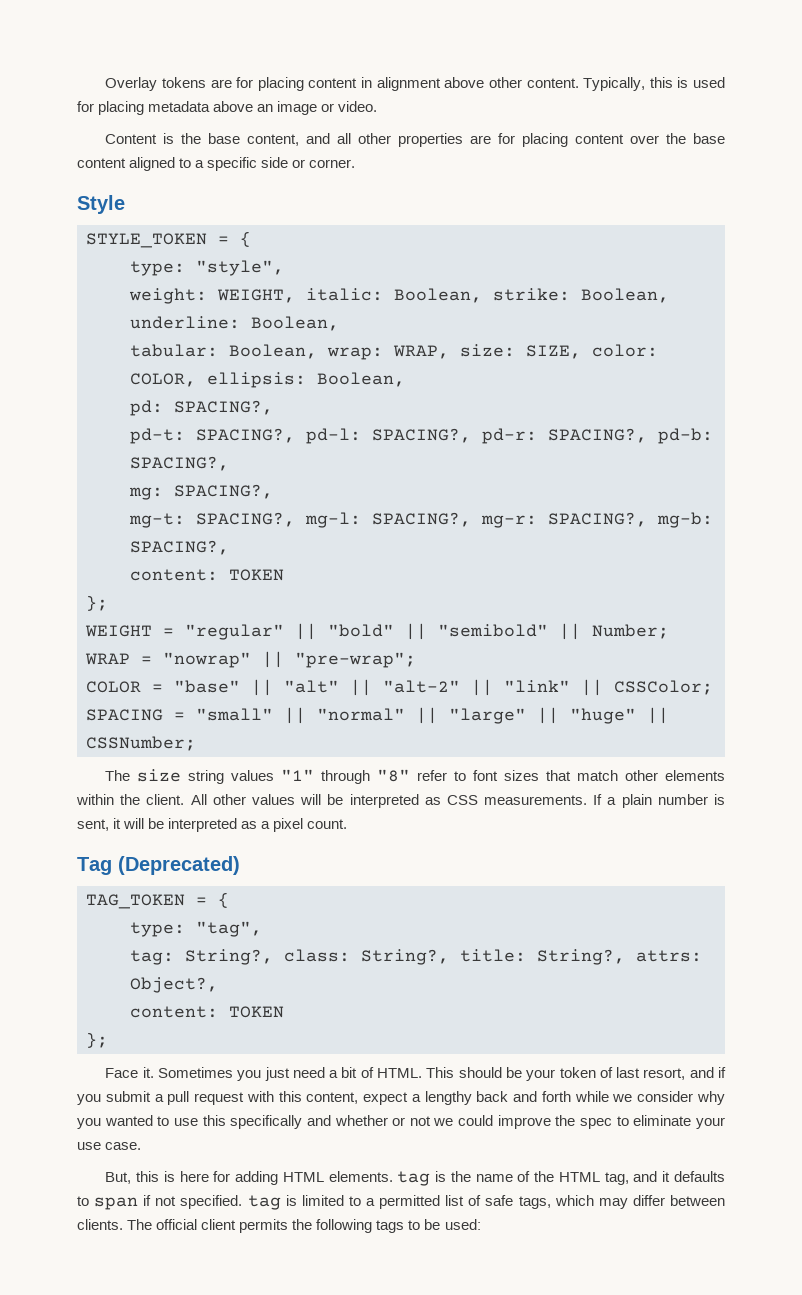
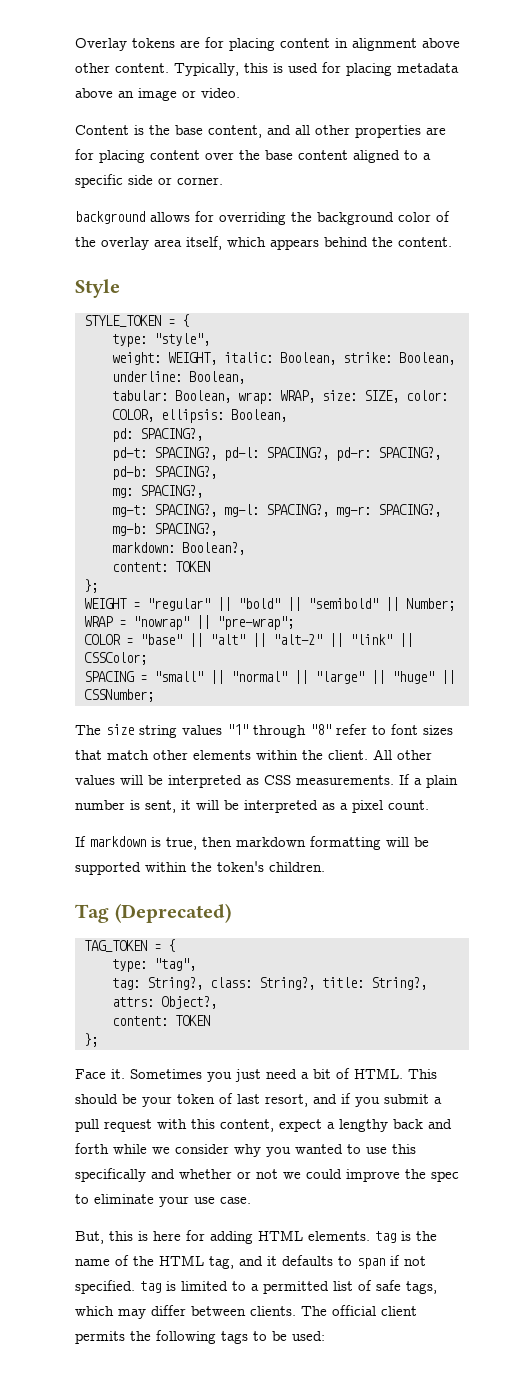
+ background allows for overriding the background color of the overlay area itself, which appears behind the content.
+ markdown: Boolean?,
+ If markdown is true, then markdown formatting will be supported within the token's children.

